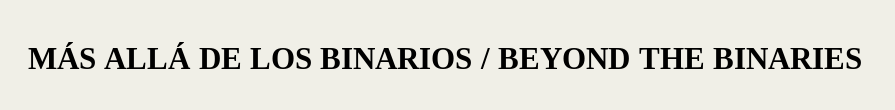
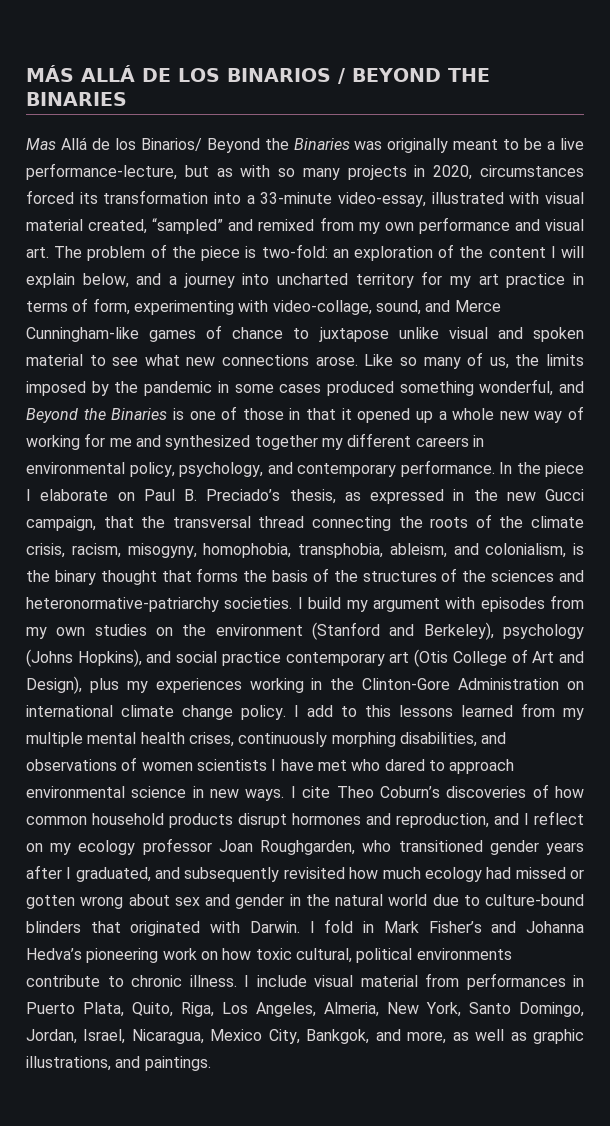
+ Mas Allá de los Binarios/ Beyond the Binaries was originally meant to be a live performance-lecture, but as with so many projects in 2020, circumstances forced its transformation into a 33-minute video-essay, illustrated with visual material created, “sampled” and remixed from my own performance and visual art. The problem of the piece is two-fold: an exploration of the content I will explain below, and a journey into uncharted territory for my art practice in terms of form, experimenting with video-collage, sound, and Merce Cunningham-like games of chance to juxtapose unlike visual and spoken material to see what new connections arose. Like so many of us, the limits imposed by the pandemic in some cases produced something wonderful, and Beyond the Binaries is one of those in that it opened up a whole new way of working for me and synthesized together my different careers in environmental policy, psychology, and contemporary performance. In the piece I elaborate on Paul B. Preciado’s thesis, as expressed in the new Gucci campaign, that the transversal thread connecting the roots of the climate crisis, racism, misogyny, homophobia, transphobia, ableism, and colonialism, is the binary thought that forms the basis of the structures of the sciences and heteronormative-patriarchy societies. I build my argument with episodes from my own studies on the environment (Stanford and Berkeley), psychology (Johns Hopkins), and social practice contemporary art (Otis College of Art and Design), plus my experiences working in the Clinton-Gore Administration on international climate change policy. I add to this lessons learned from my multiple mental health crises, continuously morphing disabilities, and observations of women scientists I have met who dared to approach environmental science in new ways. I cite Theo Coburn’s discoveries of how common household products disrupt hormones and reproduction, and I reflect on my ecology professor Joan Roughgarden, who transitioned gender years after I graduated, and subsequently revisited how much ecology had missed or gotten wrong about sex and gender in the natural world due to culture-bound blinders that originated with Darwin. I fold in Mark Fisher’s and Johanna Hedva’s pioneering work on how toxic cultural, political environments contribute to chronic illness. I include visual material from performances in Puerto Plata, Quito, Riga, Los Angeles, Almeria, New York, Santo Domingo, Jordan, Israel, Nicaragua, Mexico City, Bankgok, and more, as well as graphic illustrations, and paintings.

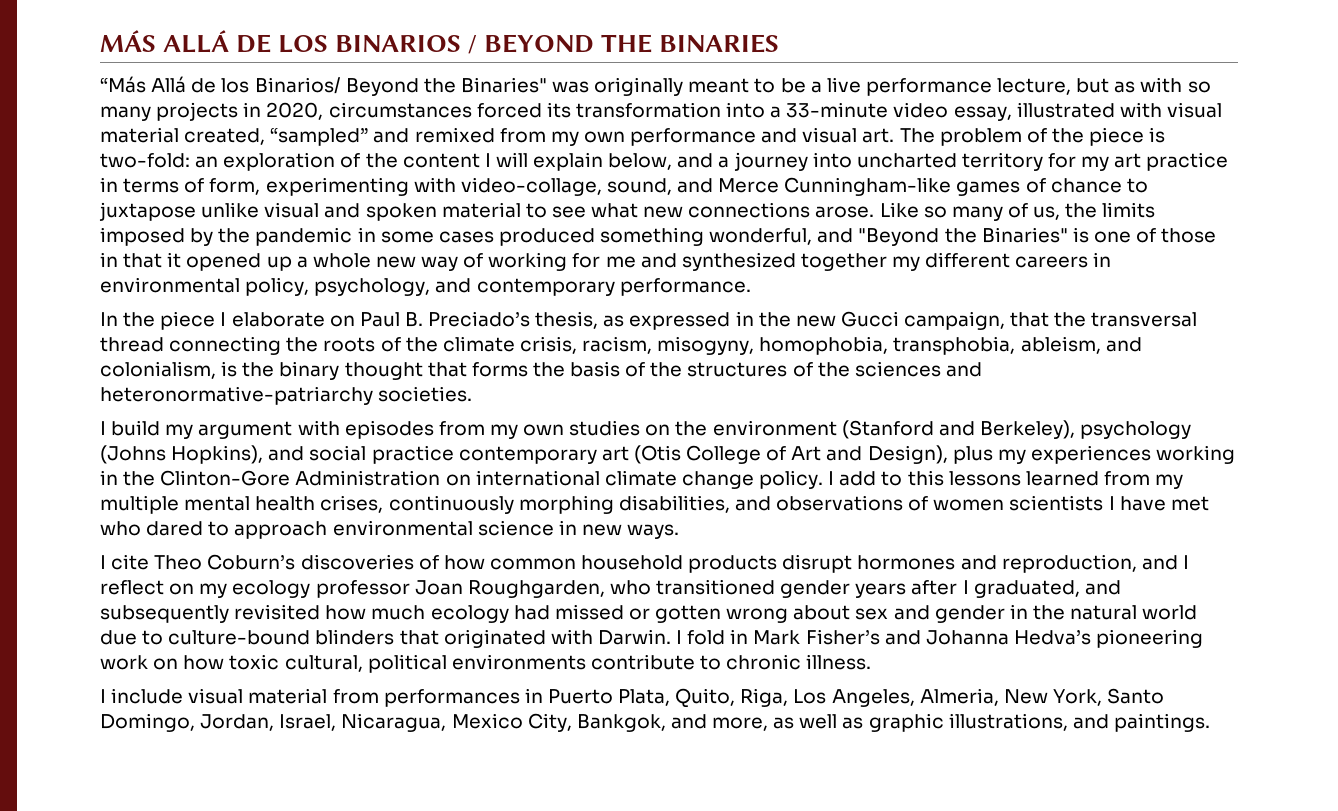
- Mas Allá de los Binarios/ Beyond the Binaries was originally meant to be a live performance-lecture, but as with so many projects in 2020, circumstances forced its transformation into a 33-minute video-essay, illustrated with visual material created, “sampled” and remixed from my own performance and visual art. The problem of the piece is two-fold:
+ “Más Allá de los Binarios/ Beyond the Binaries" was originally meant to be a live performance lecture, but as with so many projects in 2020, circumstances forced its transformation into a 33-minute video essay, illustrated with visual material created, “sampled” and remixed from my own performance and visual art. The problem of the piece is two-fold:
- Like so many of us, the limits imposed by the pandemic in some cases produced something wonderful, and Beyond the Binaries is one of those in that it opened up a whole new way of working for me and synthesized together my different careers in environmental policy, psychology, and contemporary performance. In the piece I elaborate on Paul B. Preciado’s thesis, as expressed in the new Gucci campaign, that the transversal thread connecting the roots of the climate crisis, racism, misogyny, homophobia, transphobia, ableism, and colonialism, is the binary thought that forms the basis of the structures of the sciences and heteronormative-patriarchy societies. I build my argument with episodes from my own studies on the environment (Stanford and Berkeley), psychology (Johns Hopkins), and social practice contemporary art (Otis College of Art and Design), plus my experiences working in the Clinton-Gore Administration on international climate change policy.
+ Like so many of us, the limits imposed by the pandemic in some cases produced something wonderful, and "Beyond the Binaries" is one of those in that it opened up a whole new way of working for me and synthesized together my different careers in environmental policy, psychology, and contemporary performance.
+ In the piece I elaborate on Paul B. Preciado’s thesis, as expressed in the new Gucci campaign, that the transversal thread connecting the roots of the climate crisis, racism, misogyny, homophobia, transphobia, ableism, and colonialism, is the binary thought that forms the basis of the structures of the sciences and heteronormative-patriarchy societies.
+ I build my argument with episodes from my own studies on the environment (Stanford and Berkeley), psychology (Johns Hopkins), and social practice contemporary art (Otis College of Art and Design), plus my experiences working in the Clinton-Gore Administration on international climate change policy.
- I add to this lessons learned from my multiple mental health crises, continuously morphing disabilities, and observations of women scientists I have met who dared to approach environmental science in new ways. I cite Theo Coburn’s discoveries of how common household products disrupt hormones and reproduction, and I reflect on my ecology professor Joan Roughgarden, who transitioned gender years after I graduated, and subsequently revisited how much ecology had missed or gotten wrong about sex and gender in the natural world due to culture-bound blinders that originated with Darwin.
+ I add to this lessons learned from my multiple mental health crises, continuously morphing disabilities, and observations of women scientists I have met who dared to approach environmental science in new ways.
+ I cite Theo Coburn’s discoveries of how common household products disrupt hormones and reproduction, and I reflect on my ecology professor Joan Roughgarden, who transitioned gender years after I graduated, and subsequently revisited how much ecology had missed or gotten wrong about sex and gender in the natural world due to culture-bound blinders that originated with Darwin.
- I fold in Mark Fisher’s and Johanna Hedva’s pioneering work on how toxic cultural, political environments contribute to chronic illness. I include visual material from performances in Puerto Plata, Quito, Riga, Los Angeles, Almeria, New York, Santo Domingo, Jordan, Israel, Nicaragua, Mexico City, Bankgok, and more, as well as graphic illustrations, and paintings.
+ I fold in Mark Fisher’s and Johanna Hedva’s pioneering work on how toxic cultural, political environments contribute to chronic illness.
+ I include visual material from performances in Puerto Plata, Quito, Riga, Los Angeles, Almeria, New York, Santo Domingo, Jordan, Israel, Nicaragua, Mexico City, Bankgok, and more, as well as graphic illustrations, and paintings.

